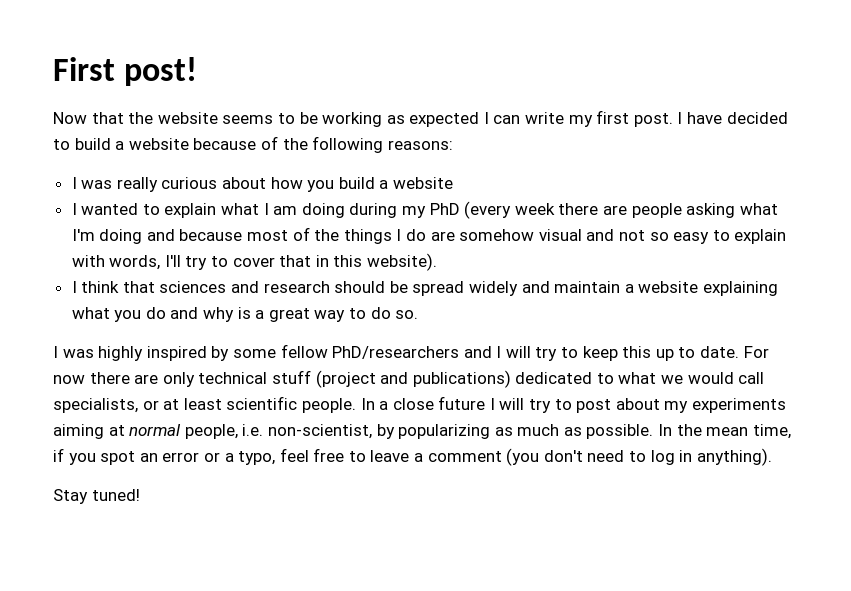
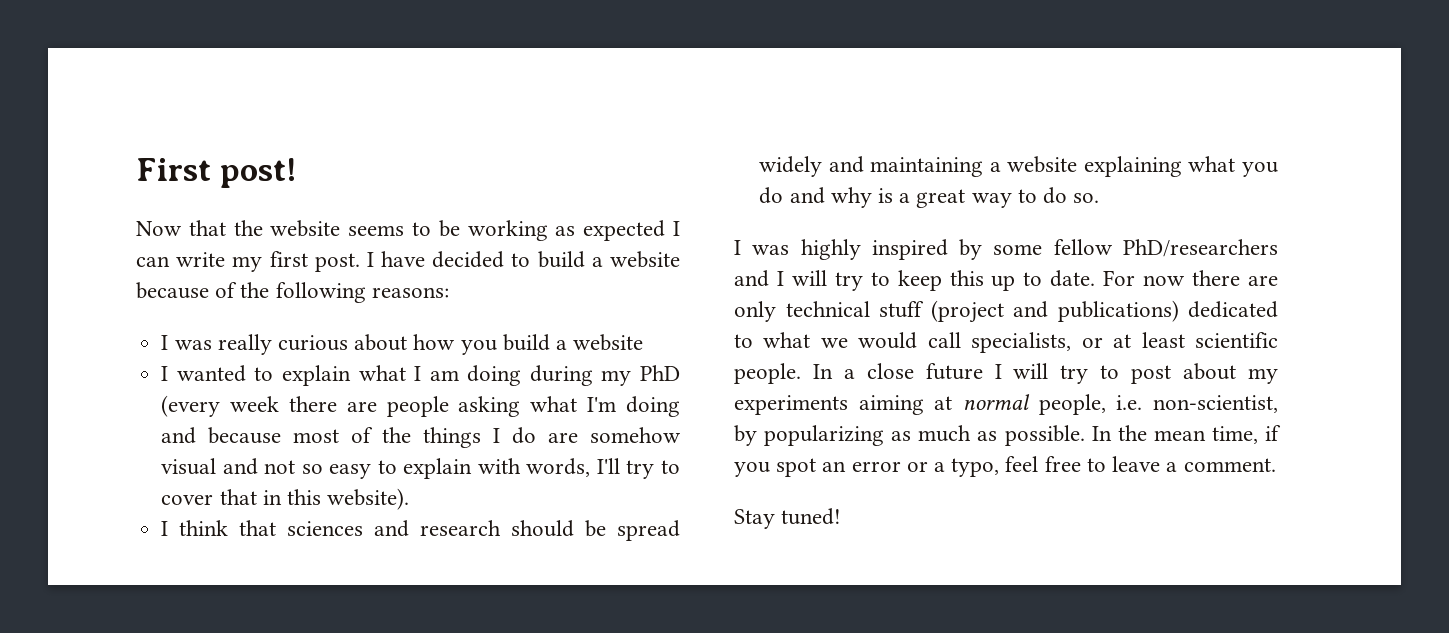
- I think that sciences and research should be spread widely and maintain a website explaining what you do and why is a great way to do so.
+ I think that sciences and research should be spread widely and maintaining a website explaining what you do and why is a great way to do so.
- In the mean time, if you spot an error or a typo, feel free to leave a comment (you don't need to log in anything).
+ In the mean time, if you spot an error or a typo, feel free to leave a comment.

